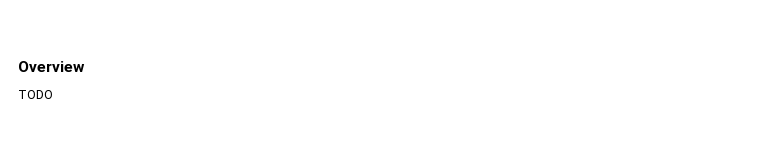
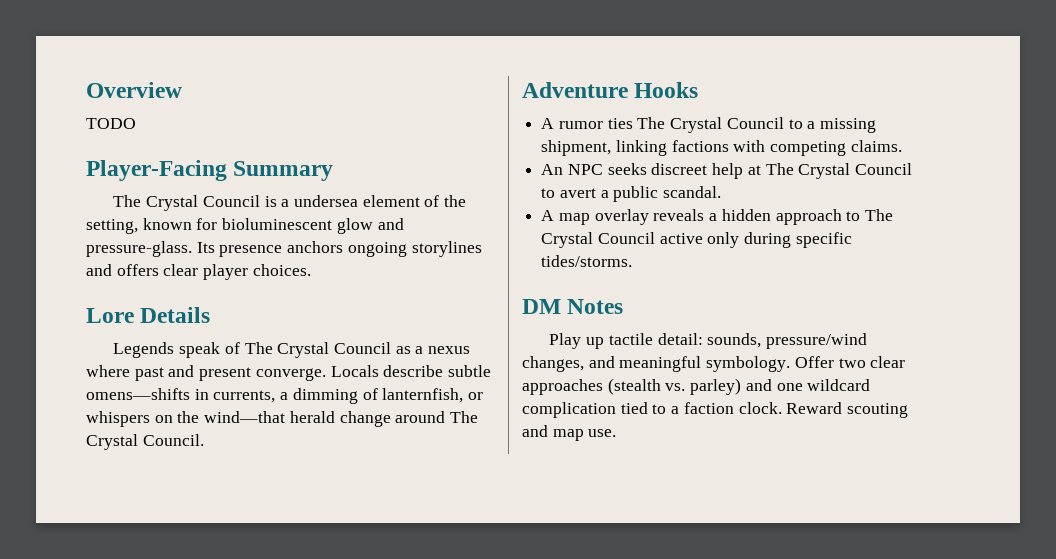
+ Player-Facing Summary
+ The Crystal Council is a undersea element of the setting, known for bioluminescent glow and pressure-glass. Its presence anchors ongoing storylines and offers clear player choices.
+ Lore Details
+ Legends speak of The Crystal Council as a nexus where past and present converge. Locals describe subtle omens—shifts in currents, a dimming of lanternfish, or whispers on the wind—that herald change around The Crystal Council.
+ Adventure Hooks
+ A rumor ties The Crystal Council to a missing shipment, linking factions with competing claims.
+ An NPC seeks discreet help at The Crystal Council to avert a public scandal.
+ A map overlay reveals a hidden approach to The Crystal Council active only during specific tides/storms.
+ DM Notes
+ Play up tactile detail: sounds, pressure/wind changes, and meaningful symbology. Offer two clear approaches (stealth vs. parley) and one wildcard complication tied to a faction clock. Reward scouting and map use.

